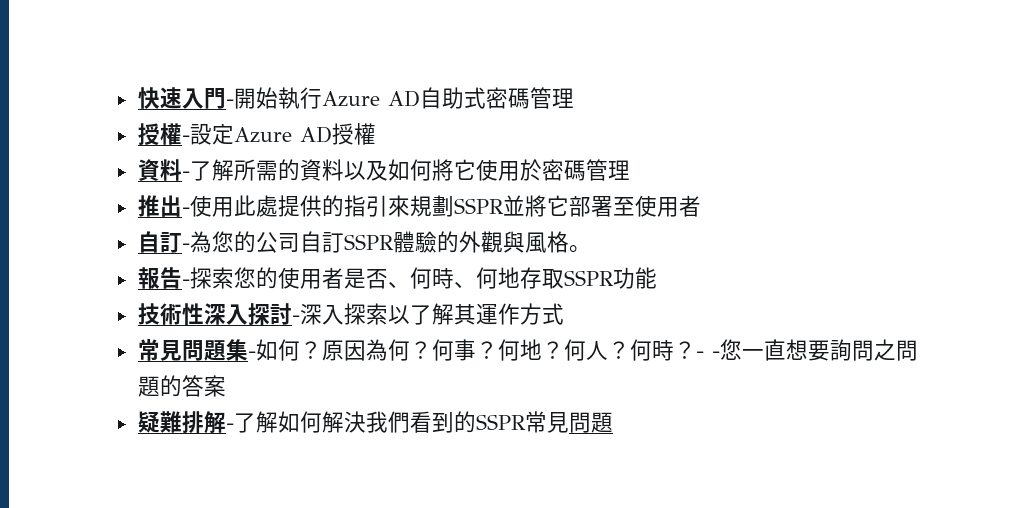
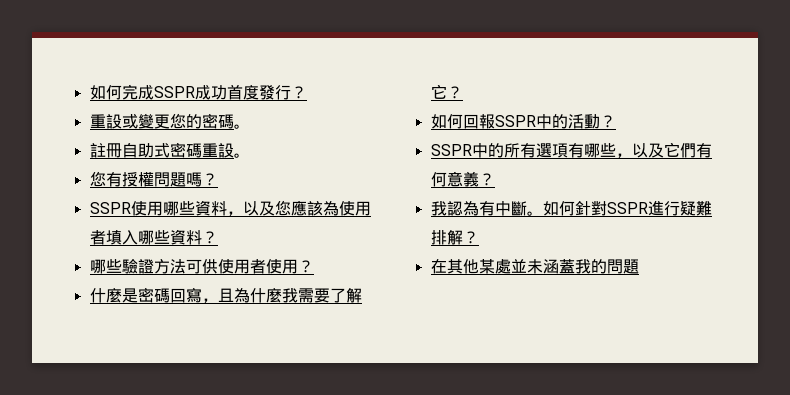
- 快速入門-開始執行Azure AD自助式密碼管理
- 授權-設定Azure AD授權
- 資料-了解所需的資料以及如何將它使用於密碼管理
- 推出-使用此處提供的指引來規劃SSPR並將它部署至使用者
- 自訂-為您的公司自訂SSPR體驗的外觀與風格。
- 報告-探索您的使用者是否、何時、何地存取SSPR功能
- 技術性深入探討-深入探索以了解其運作方式
- 常見問題集-如何？原因為何？何事？何地？何人？何時？- -您一直想要詢問之問題的答案
- 疑難排解-了解如何解決我們看到的SSPR常見問題
+ 如何完成SSPR成功首度發行？
+ 重設或變更您的密碼。
+ 註冊自助式密碼重設。
+ 您有授權問題嗎？
+ SSPR使用哪些資料，以及您應該為使用者填入哪些資料？
+ 哪些驗證方法可供使用者使用？
+ 什麼是密碼回寫，且為什麼我需要了解它？
+ 如何回報SSPR中的活動？
+ SSPR中的所有選項有哪些，以及它們有何意義？
+ 我認為有中斷。如何針對SSPR進行疑難排解？
+ 在其他某處並未涵蓋我的問題

